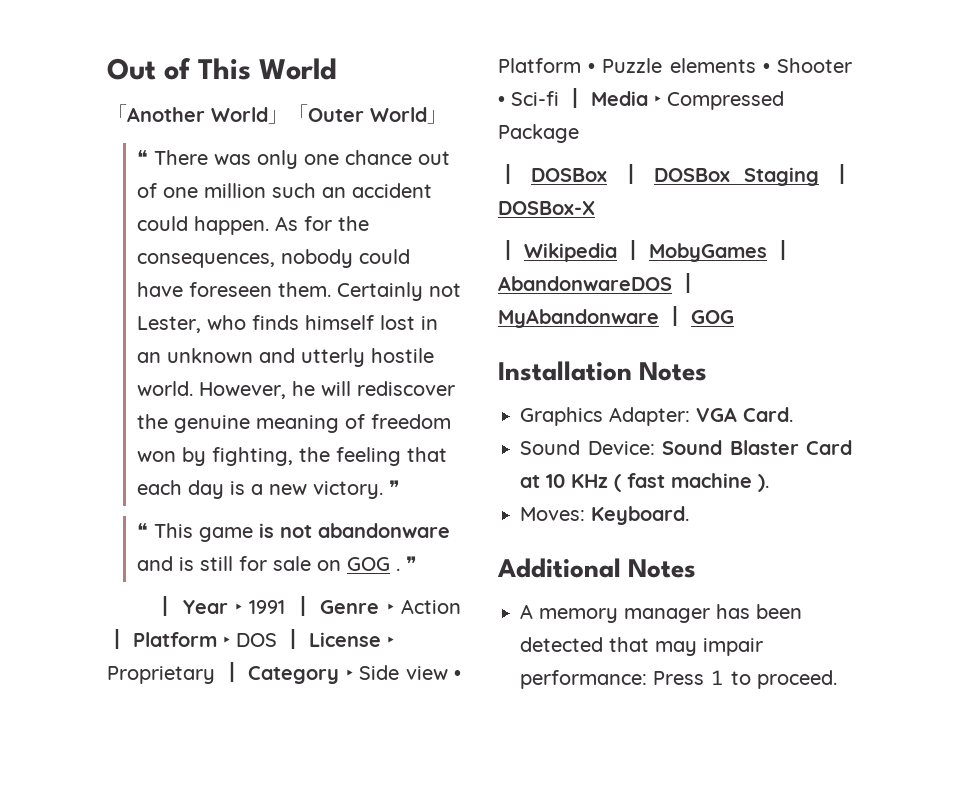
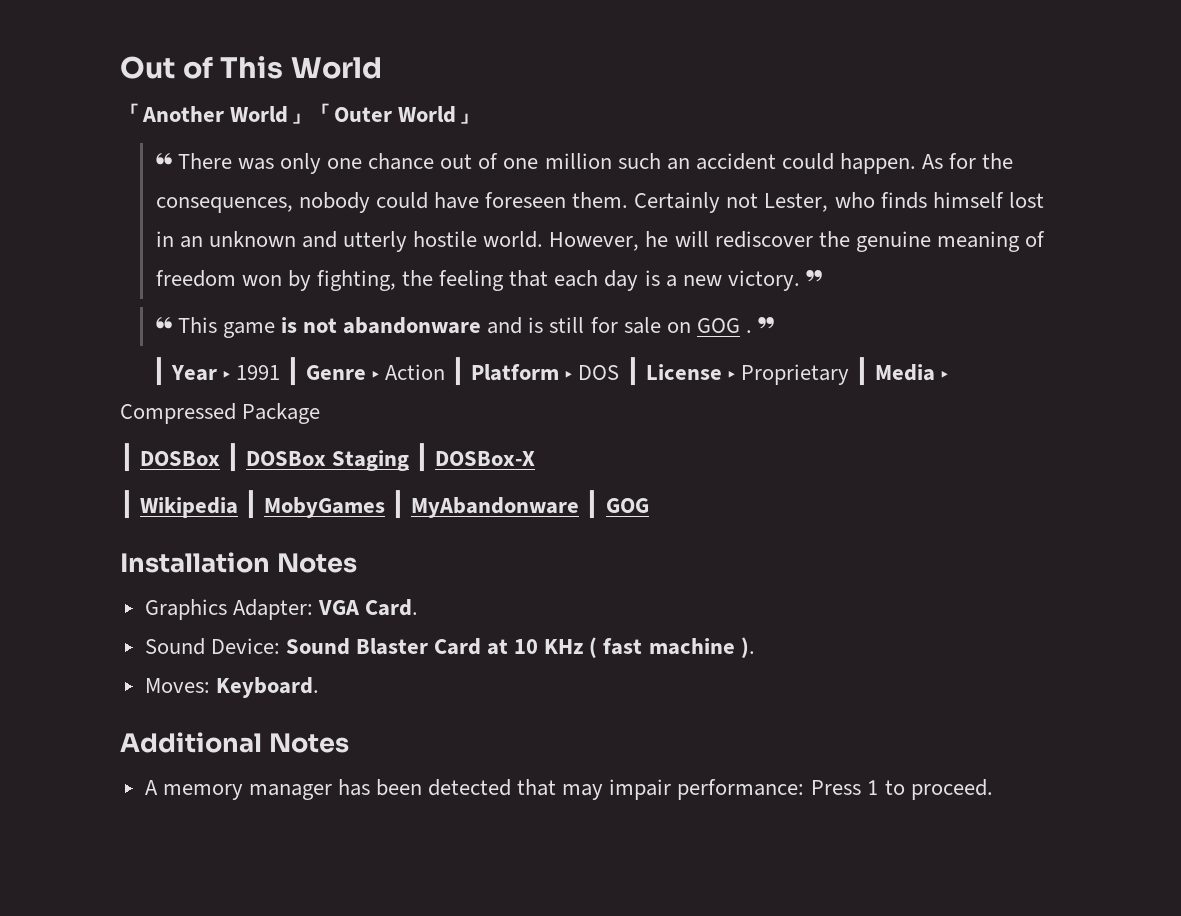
- ┃ Year ‣ 1991 ┃ Genre ‣ Action ┃ Platform ‣ DOS ┃ License ‣ Proprietary ┃ Category ‣ Side view • Platform • Puzzle elements • Shooter • Sci-fi ┃ Media ‣ Compressed Package
+ ┃ Year ‣ 1991 ┃ Genre ‣ Action ┃ Platform ‣ DOS ┃ License ‣ Proprietary ┃ Media ‣ Compressed Package
- ┃ Wikipedia ┃ MobyGames ┃ AbandonwareDOS ┃ MyAbandonware ┃ GOG
+ ┃ Wikipedia ┃ MobyGames ┃ MyAbandonware ┃ GOG

